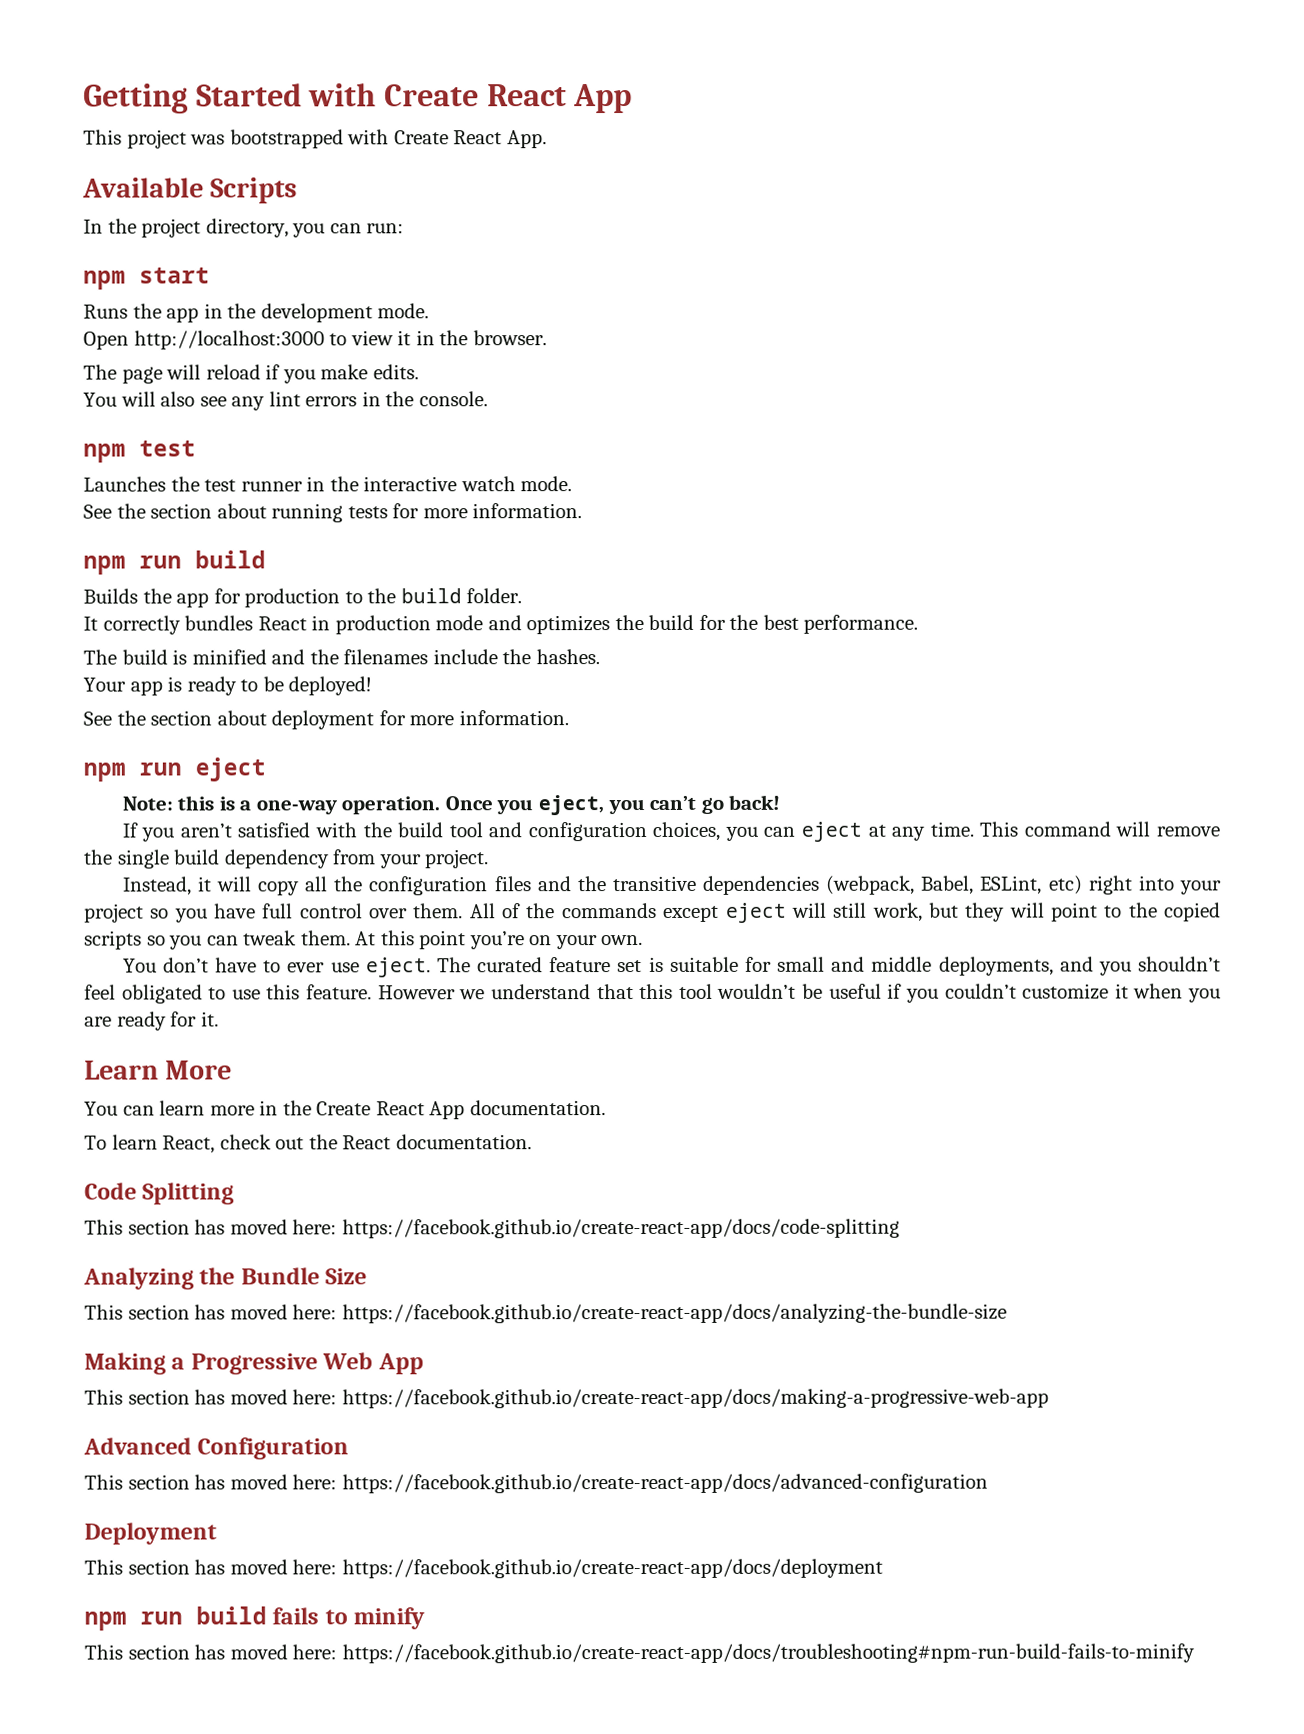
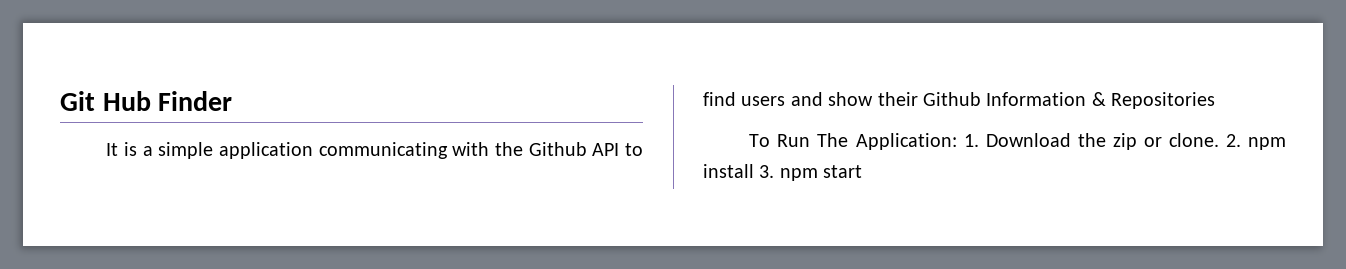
- Getting Started with Create React App
- This project was bootstrapped with Create React App.
- Available Scripts
- In the project directory, you can run:
- npm start
- Runs the app in the development mode.
- Open http://localhost:3000 to view it in the browser.
- The page will reload if you make edits.
- You will also see any lint errors in the console.
- npm test
- Launches the test runner in the interactive watch mode.
- See the section about running tests for more information.
- npm run build
- Builds the app for production to the build folder.
- It correctly bundles React in production mode and optimizes the build for the best performance.
- The build is minified and the filenames include the hashes.
- Your app is ready to be deployed!
- See the section about deployment for more information.
- npm run eject
- Note: this is a one-way operation. Once you eject, you can’t go back!
- If you aren’t satisfied with the build tool and configuration choices, you can eject at any time. This command will remove the single build dependency from your project.
- Instead, it will copy all the configuration files and the transitive dependencies (webpack, Babel, ESLint, etc) right into your project so you have full control over them. All of the commands except eject will still work, but they will point to the copied scripts so you can tweak them. At this point you’re on your own.
- You don’t have to ever use eject. The curated feature set is suitable for small and middle deployments, and you shouldn’t feel obligated to use this feature. However we understand that this tool wouldn’t be useful if you couldn’t customize it when you are ready for it.
- Learn More
- You can learn more in the Create React App documentation.
- To learn React, check out the React documentation.
- Code Splitting
- This section has moved here: https://facebook.github.io/create-react-app/docs/code-splitting
- Analyzing the Bundle Size
- This section has moved here: https://facebook.github.io/create-react-app/docs/analyzing-the-bundle-size
- Making a Progressive Web App
- This section has moved here: https://facebook.github.io/create-react-app/docs/making-a-progressive-web-app
- Advanced Configuration
- This section has moved here: https://facebook.github.io/create-react-app/docs/advanced-configuration
- Deployment
- This section has moved here: https://facebook.github.io/create-react-app/docs/deployment
- npm run build fails to minify
- This section has moved here: https://facebook.github.io/create-react-app/docs/troubleshooting#npm-run-build-fails-to-minify
+ Git Hub Finder
+ It is a simple application communicating with the Github API to find users and show their Github Information & Repositories
+ To Run The Application: 1. Download the zip or clone. 2. npm install 3. npm start

